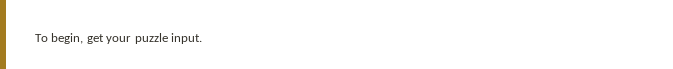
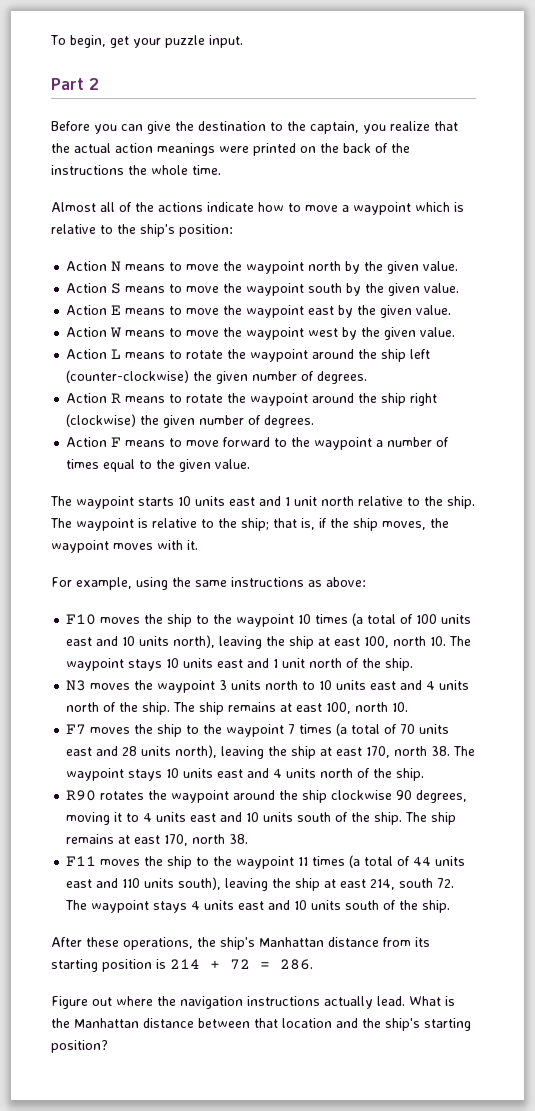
+ Part 2
+ Before you can give the destination to the captain, you realize that the actual action meanings were printed on the back of the instructions the whole time.
+ Almost all of the actions indicate how to move a waypoint which is relative to the ship's position:
+ Action N means to move the waypoint north by the given value.
+ Action S means to move the waypoint south by the given value.
+ Action E means to move the waypoint east by the given value.
+ Action W means to move the waypoint west by the given value.
+ Action L means to rotate the waypoint around the ship left (counter-clockwise) the given number of degrees.
+ Action R means to rotate the waypoint around the ship right (clockwise) the given number of degrees.
+ Action F means to move forward to the waypoint a number of times equal to the given value.
+ The waypoint starts 10 units east and 1 unit north relative to the ship. The waypoint is relative to the ship; that is, if the ship moves, the waypoint moves with it.
+ For example, using the same instructions as above:
+ F10 moves the ship to the waypoint 10 times (a total of 100 units east and 10 units north), leaving the ship at east 100, north 10. The waypoint stays 10 units east and 1 unit north of the ship.
+ N3 moves the waypoint 3 units north to 10 units east and 4 units north of the ship. The ship remains at east 100, north 10.
+ F7 moves the ship to the waypoint 7 times (a total of 70 units east and 28 units north), leaving the ship at east 170, north 38. The waypoint stays 10 units east and 4 units north of the ship.
+ R90 rotates the waypoint around the ship clockwise 90 degrees, moving it to 4 units east and 10 units south of the ship. The ship remains at east 170, north 38.
+ F11 moves the ship to the waypoint 11 times (a total of 44 units east and 110 units south), leaving the ship at east 214, south 72. The waypoint stays 4 units east and 10 units south of the ship.
+ After these operations, the ship's Manhattan distance from its starting position is 214 + 72 = 286.
+ Figure out where the navigation instructions actually lead. What is the Manhattan distance between that location and the ship's starting position?

